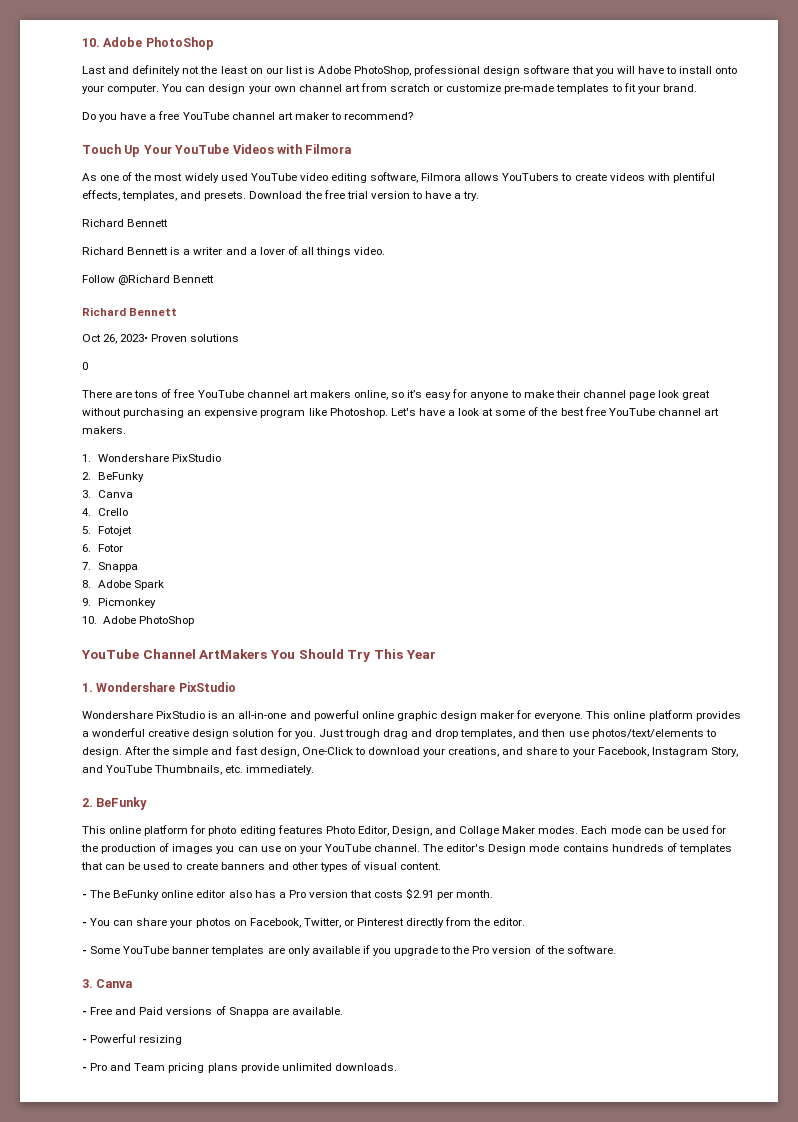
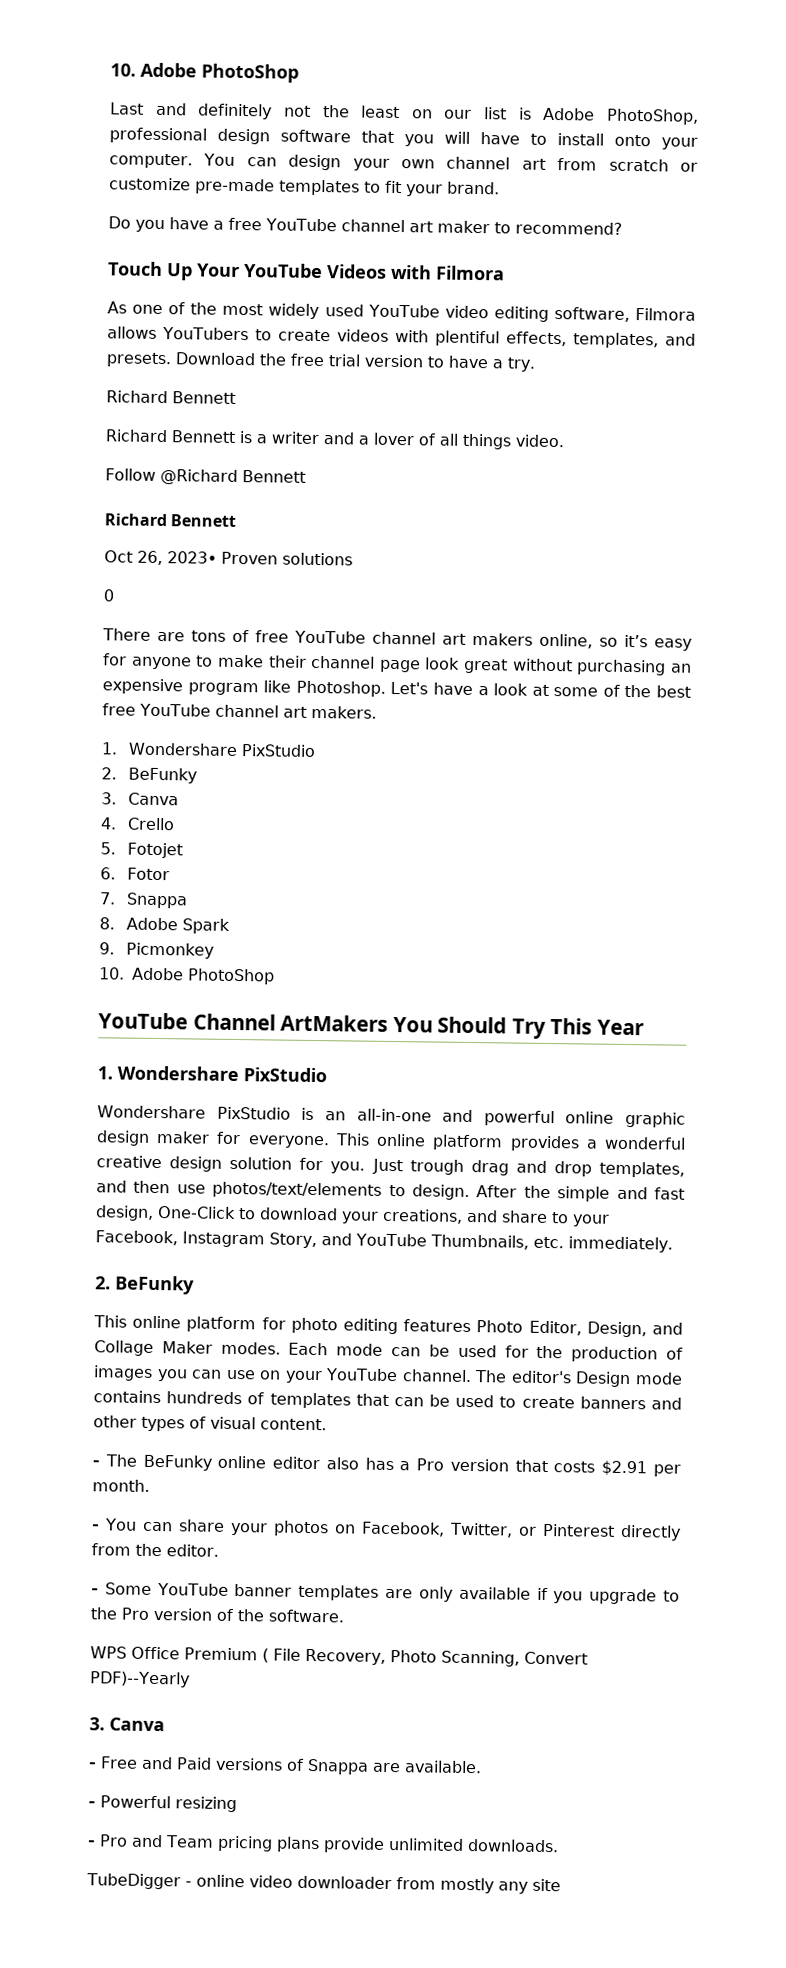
+ WPS Office Premium ( File Recovery, Photo Scanning, Convert PDF)--Yearly
+ TubeDigger - online video downloader from mostly any site

